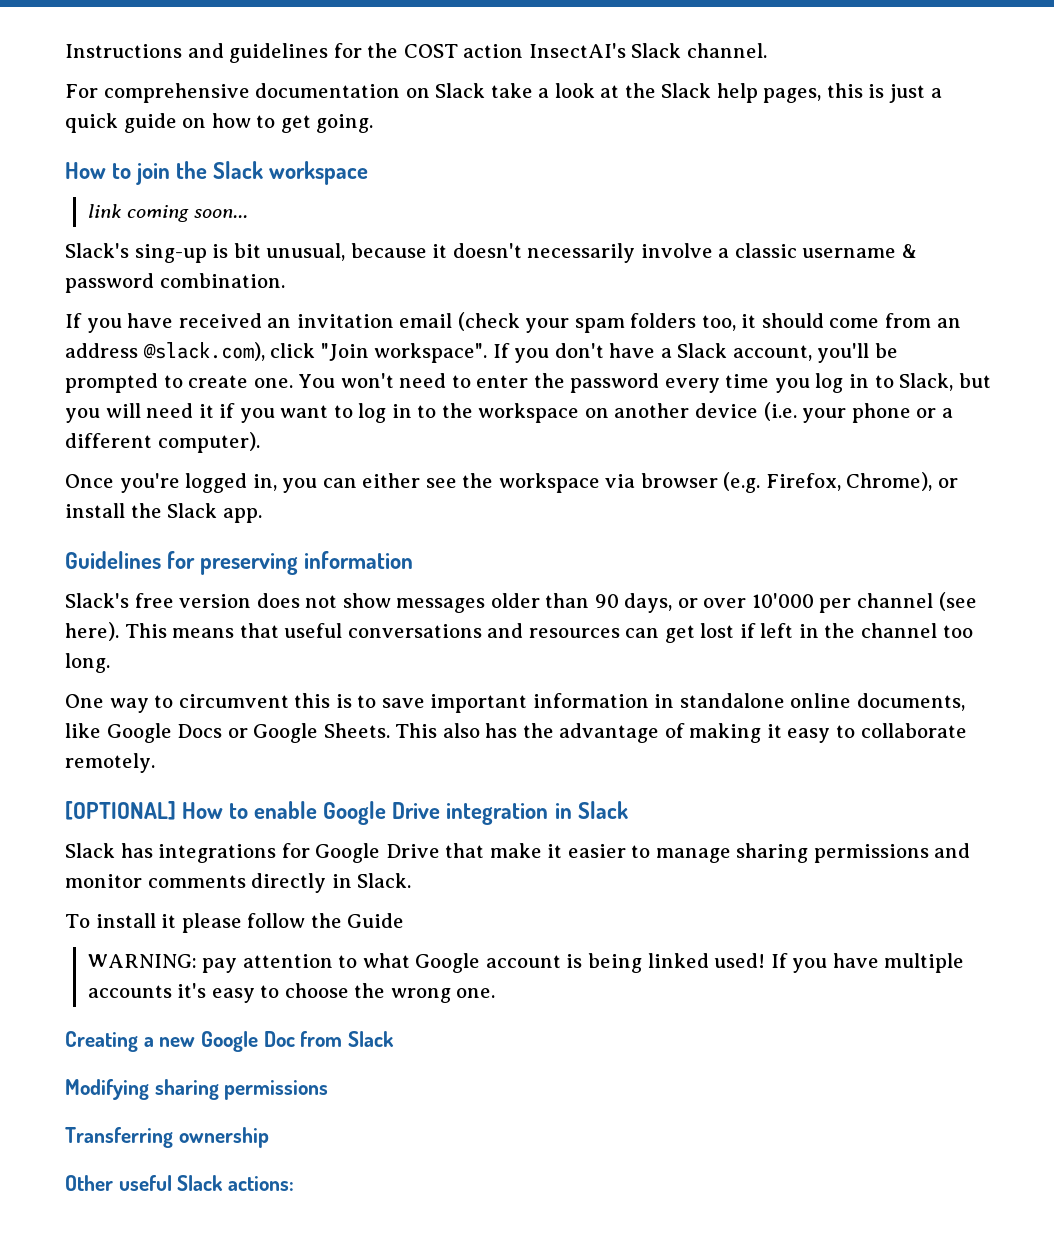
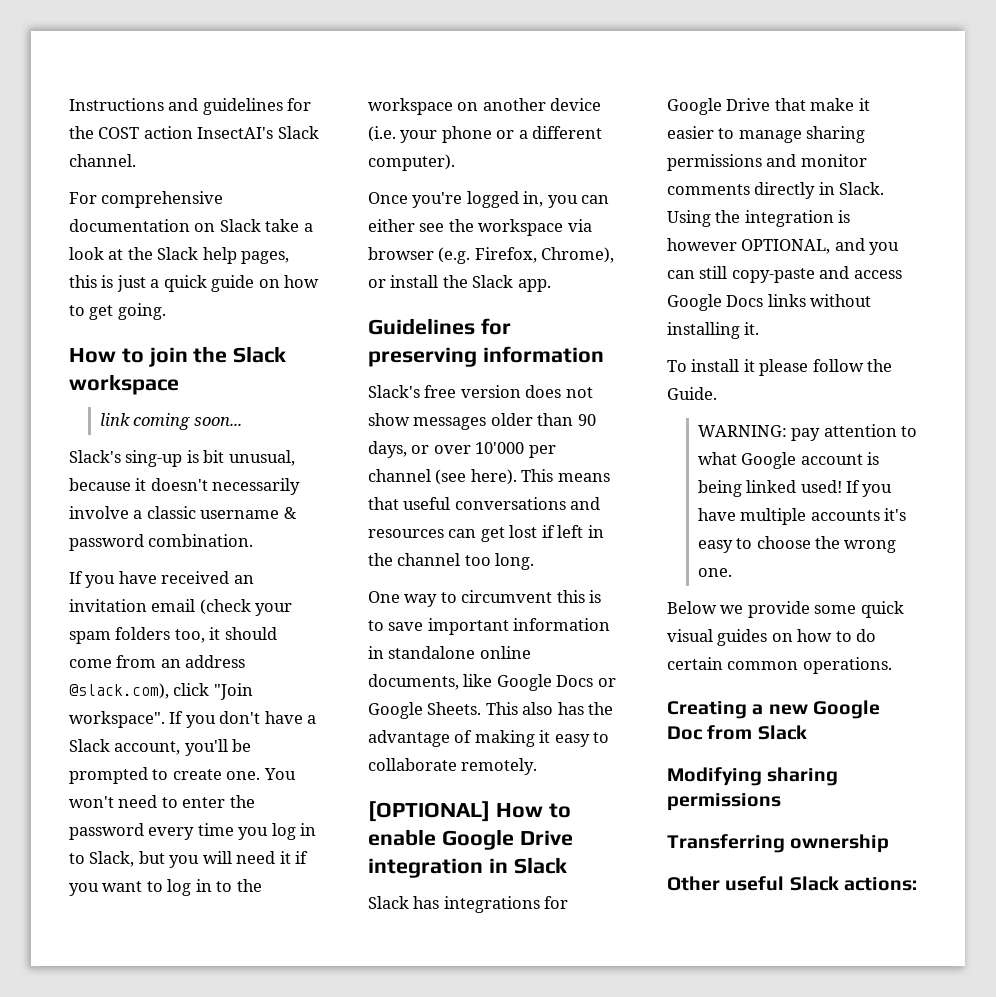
+ Using the integration is however OPTIONAL, and you can still copy-paste and access Google Docs links without installing it.
- To install it please follow the Guide
+ To install it please follow the Guide.
+ Below we provide some quick visual guides on how to do certain common operations.

